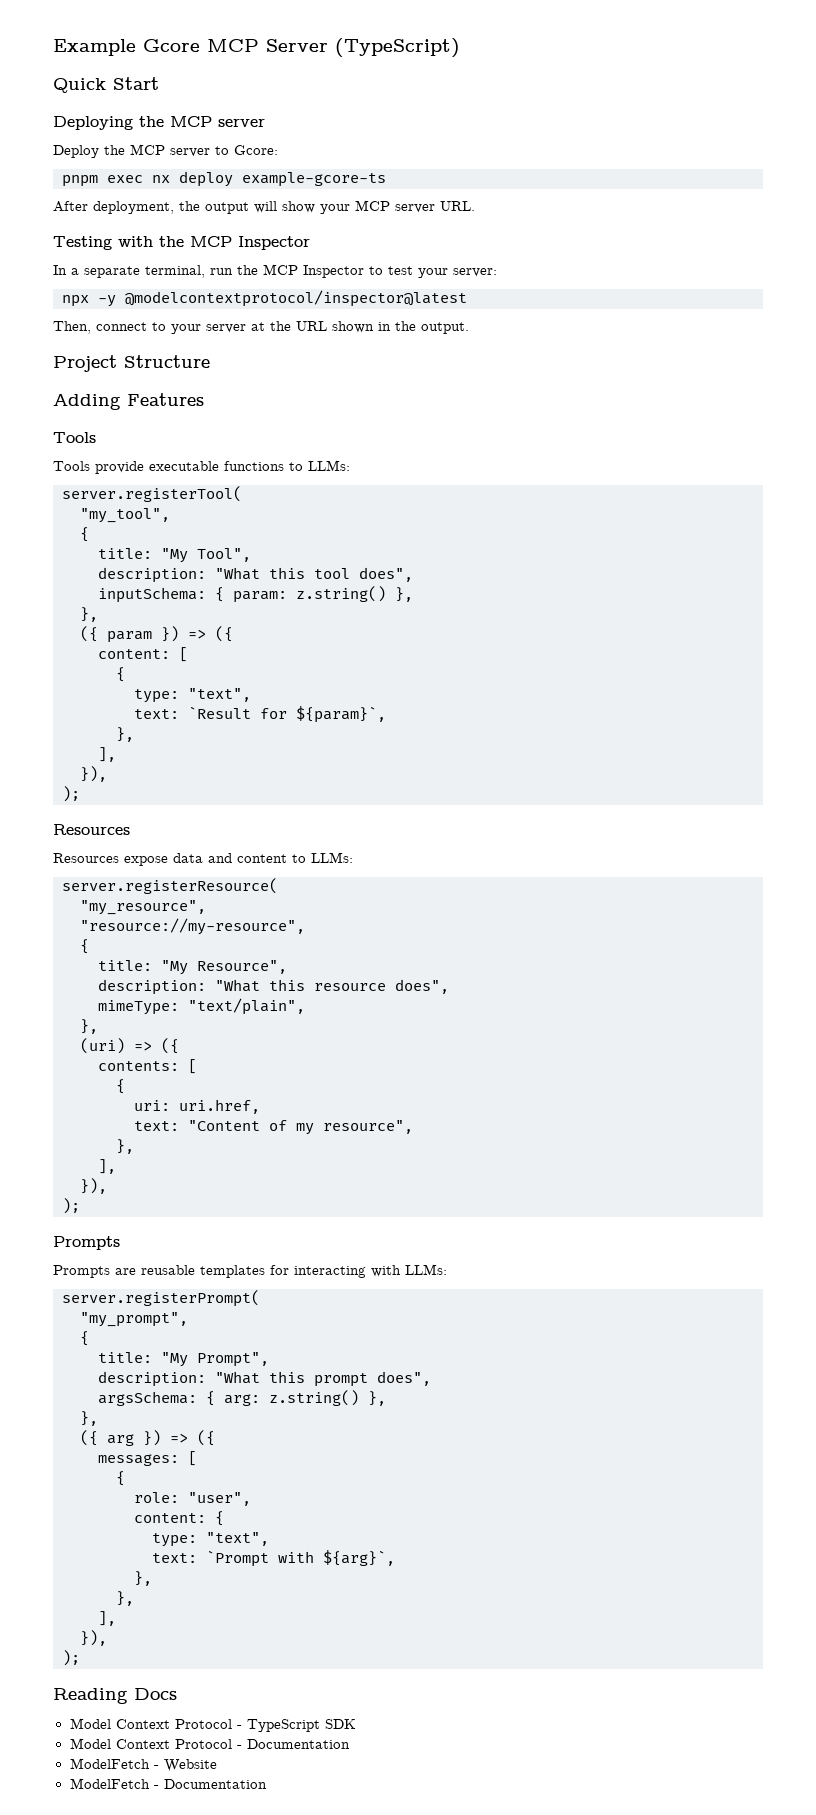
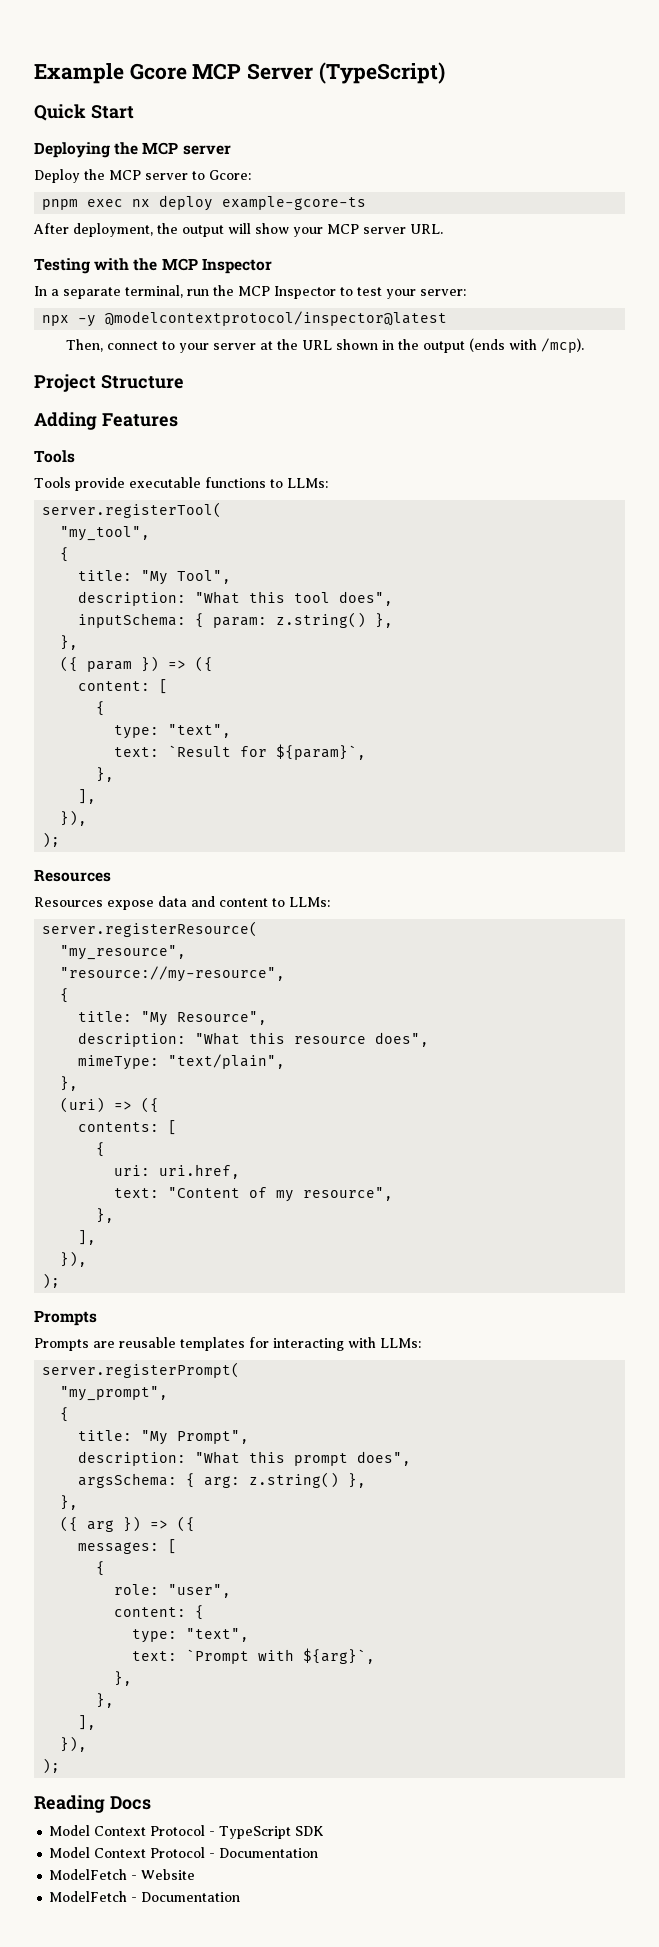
- Then, connect to your server at the URL shown in the output.
+ Then, connect to your server at the URL shown in the output (ends with /mcp).

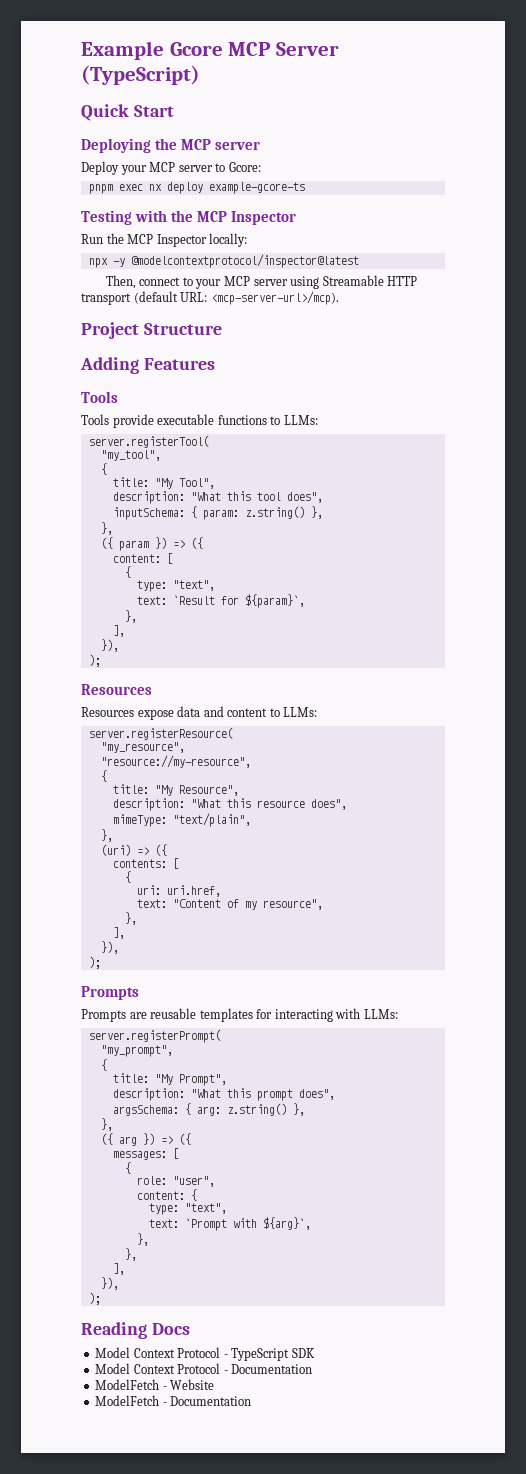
- Deploy the MCP server to Gcore:
+ Deploy your MCP server to Gcore:
- After deployment, the output will show your MCP server URL.
- In a separate terminal, run the MCP Inspector to test your server:
+ Run the MCP Inspector locally:
- Then, connect to your server at the URL shown in the output (ends with /mcp).
+ Then, connect to your MCP server using Streamable HTTP transport (default URL: <mcp-server-url>/mcp).

